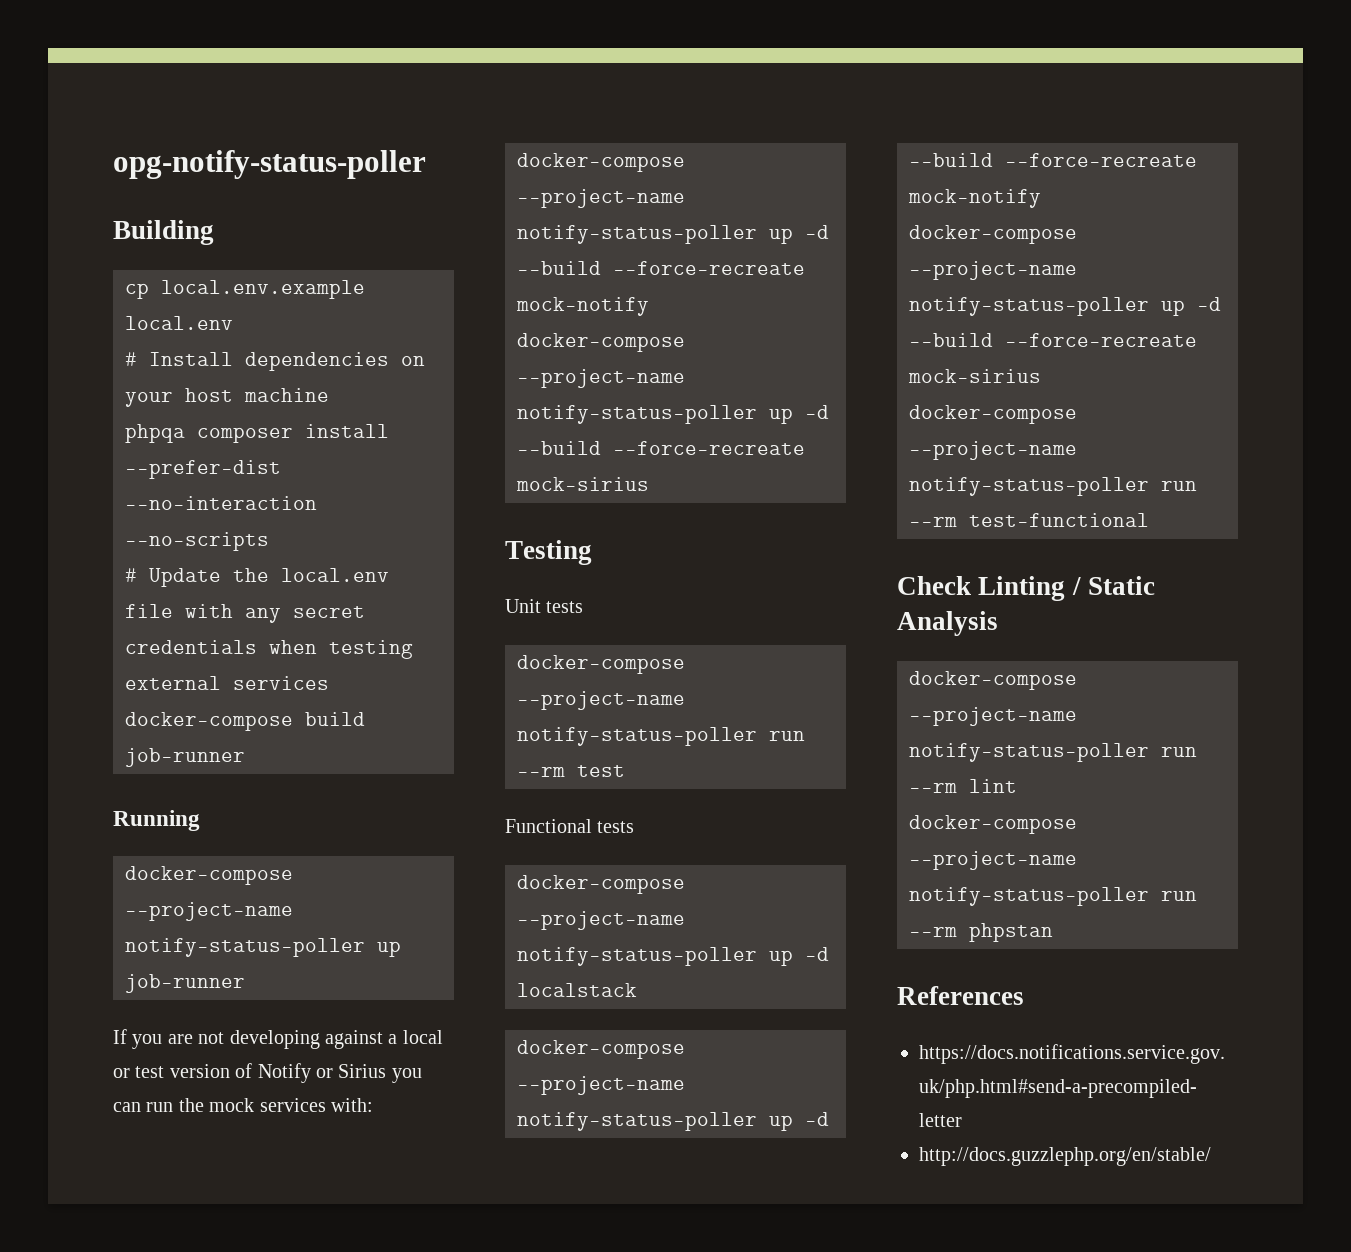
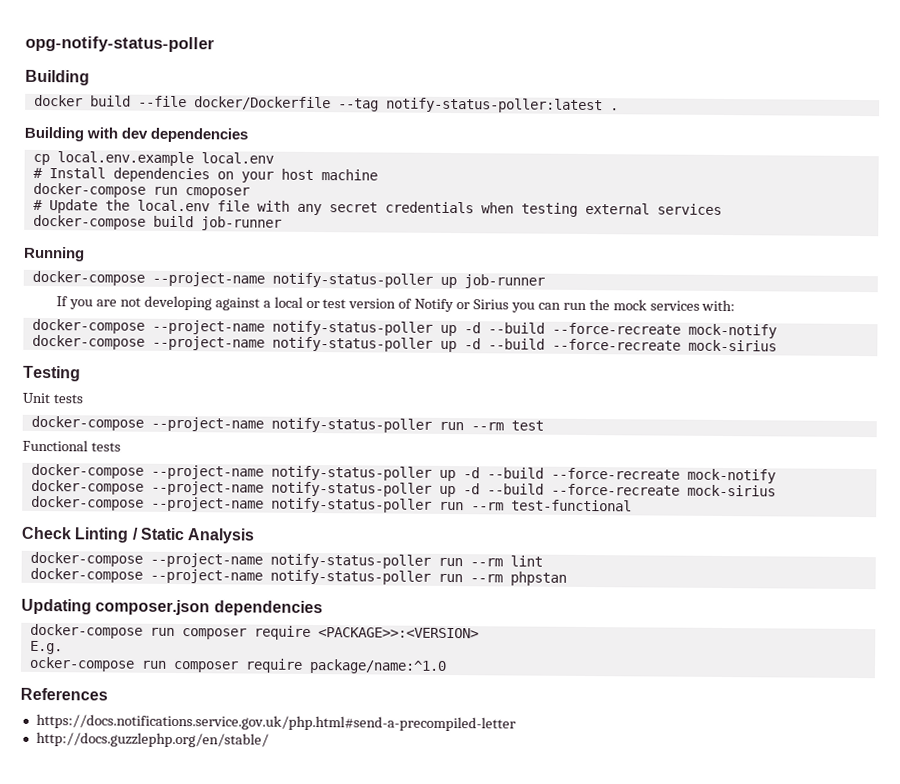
+ docker build --file docker/Dockerfile --tag notify-status-poller:latest .
+ Building with dev dependencies
- phpqa composer install --prefer-dist --no-interaction --no-scripts
+ docker-compose run cmoposer
- docker-compose --project-name notify-status-poller up -d localstack
+ Updating composer.json dependencies
+ docker-compose run composer require <PACKAGE>>:<VERSION>
+ E.g.
+ ocker-compose run composer require package/name:^1.0

